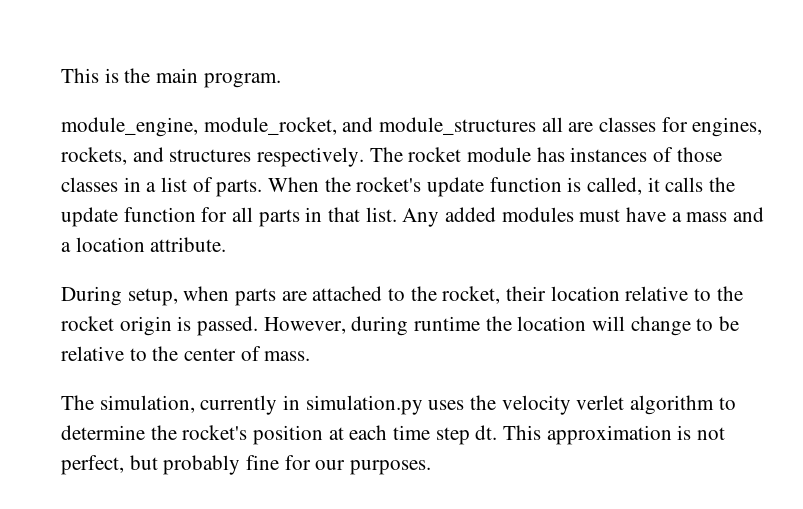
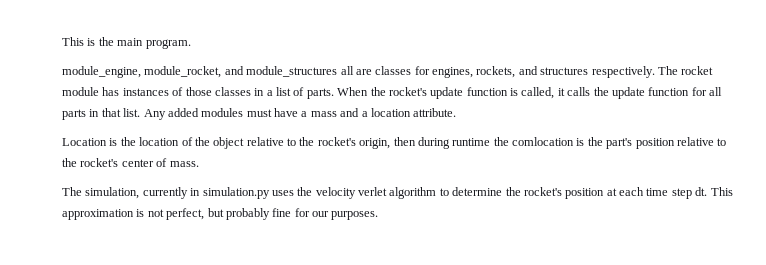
- During setup, when parts are attached to the rocket, their location relative to the rocket origin is passed. However, during runtime the location will change to be relative to the center of mass.
+ Location is the location of the object relative to the rocket's origin, then during runtime the comlocation is the part's position relative to the rocket's center of mass.

